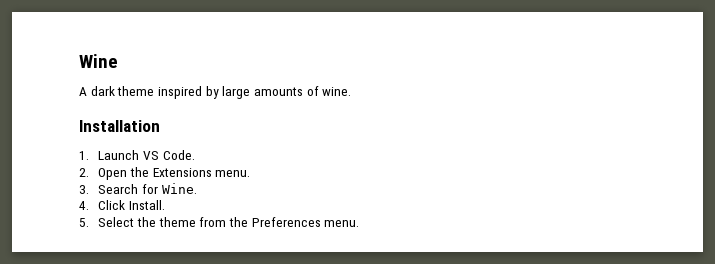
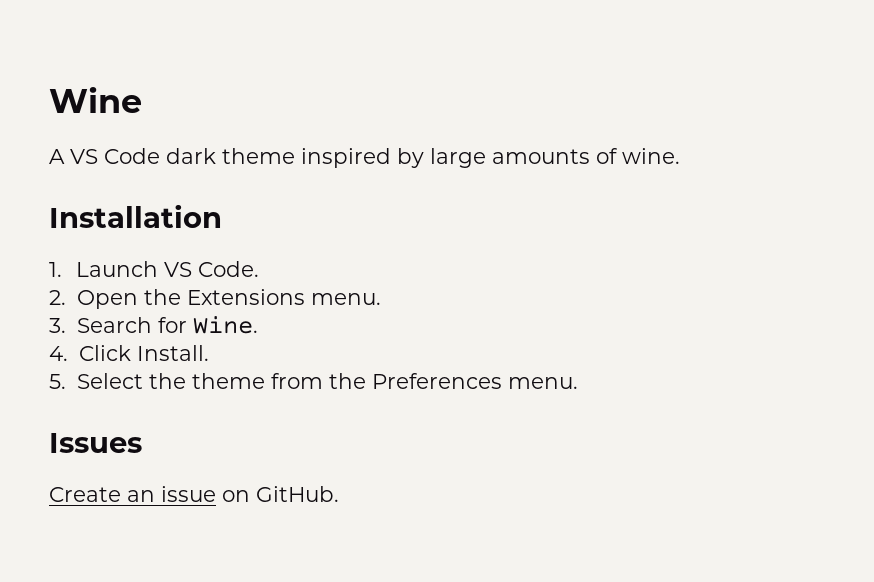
- A dark theme inspired by large amounts of wine.
+ A VS Code dark theme inspired by large amounts of wine.
+ Issues
+ Create an issue on GitHub.

